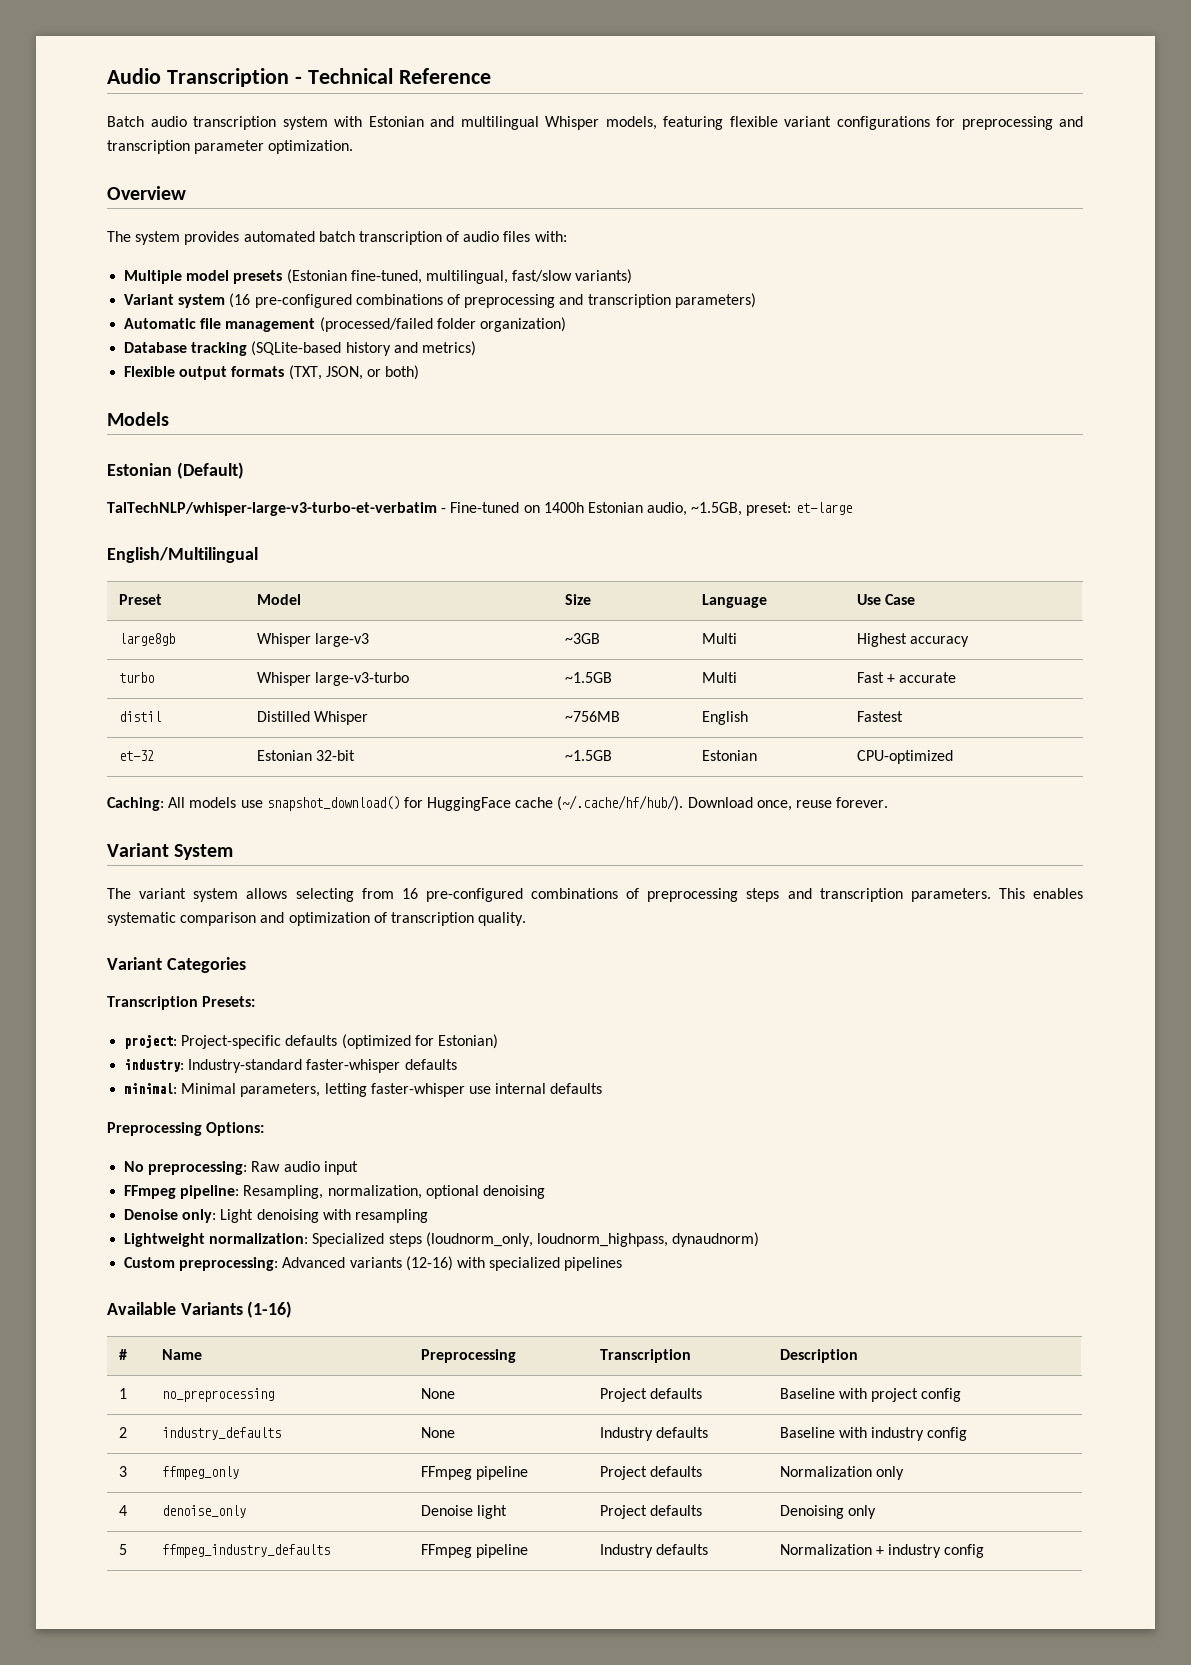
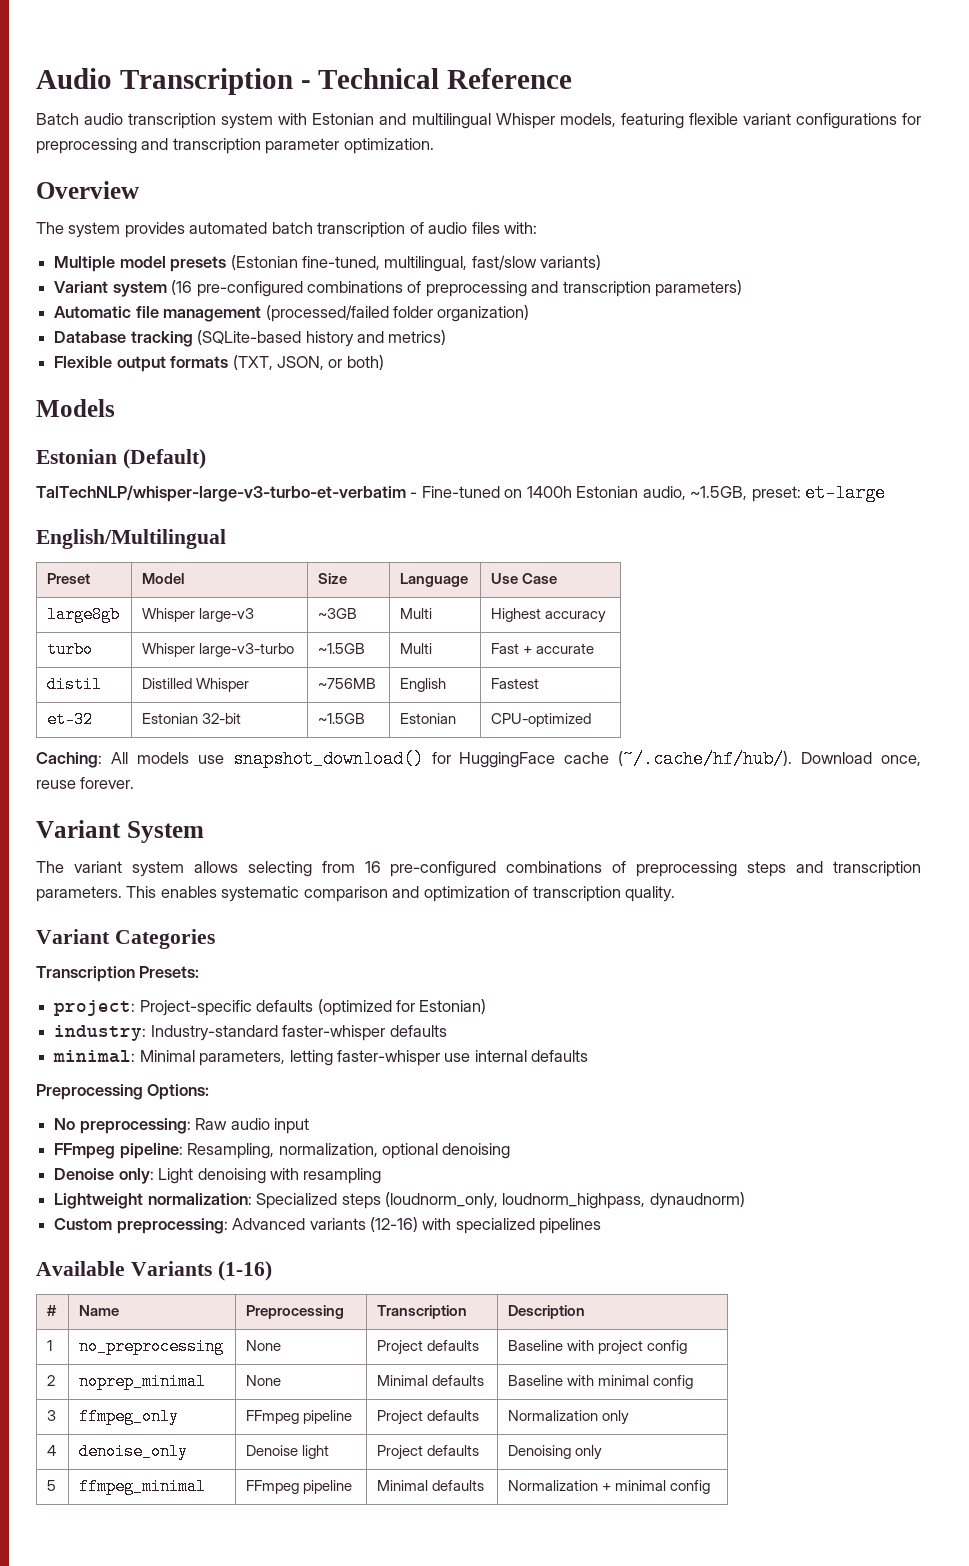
- 2 | industry_defaults | None | Industry defaults | Baseline with industry config
+ 2 | noprep_minimal | None | Minimal defaults | Baseline with minimal config
- 5 | ffmpeg_industry_defaults | FFmpeg pipeline | Industry defaults | Normalization + industry config
+ 5 | ffmpeg_minimal | FFmpeg pipeline | Minimal defaults | Normalization + minimal config

